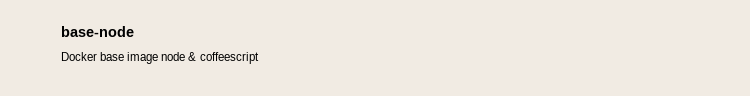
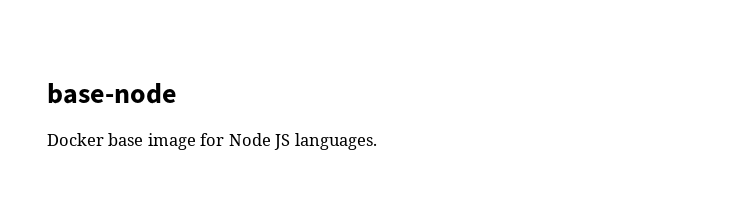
- Docker base image node & coffeescript
+ Docker base image for Node JS languages.

